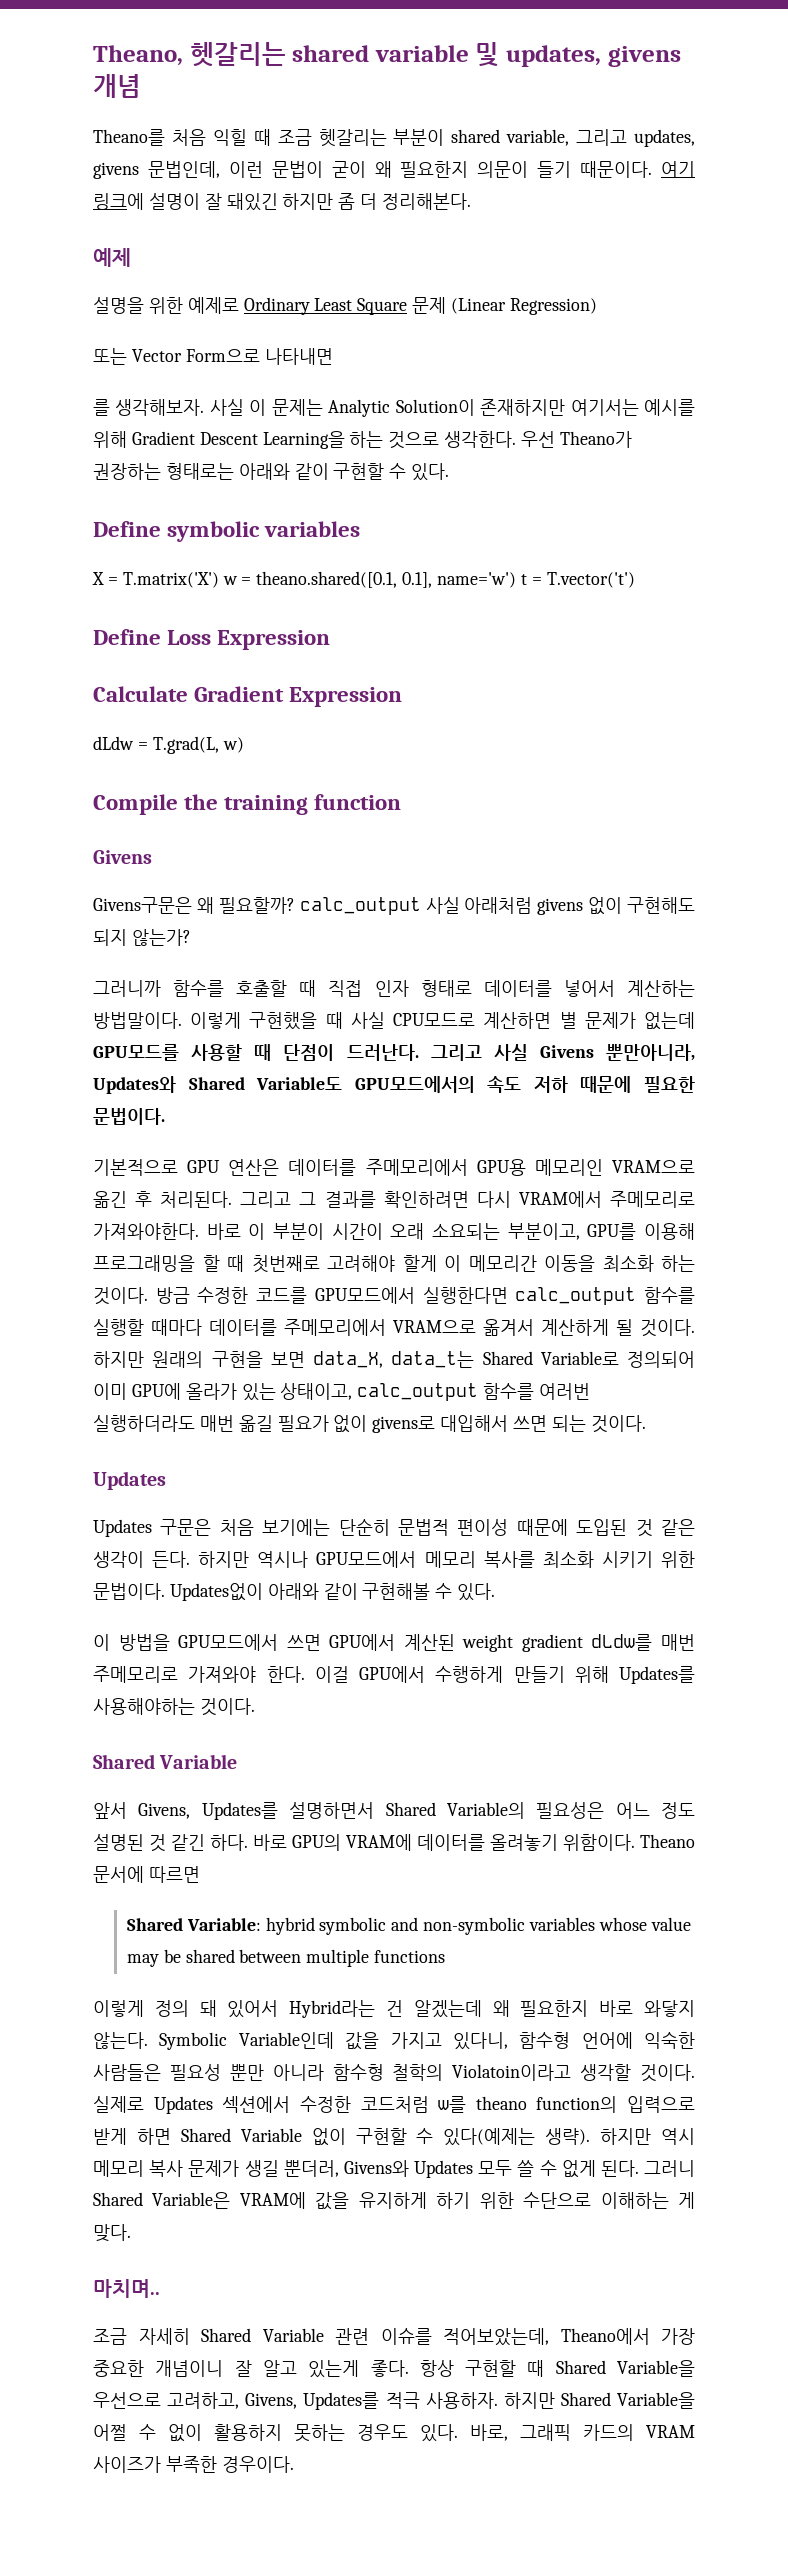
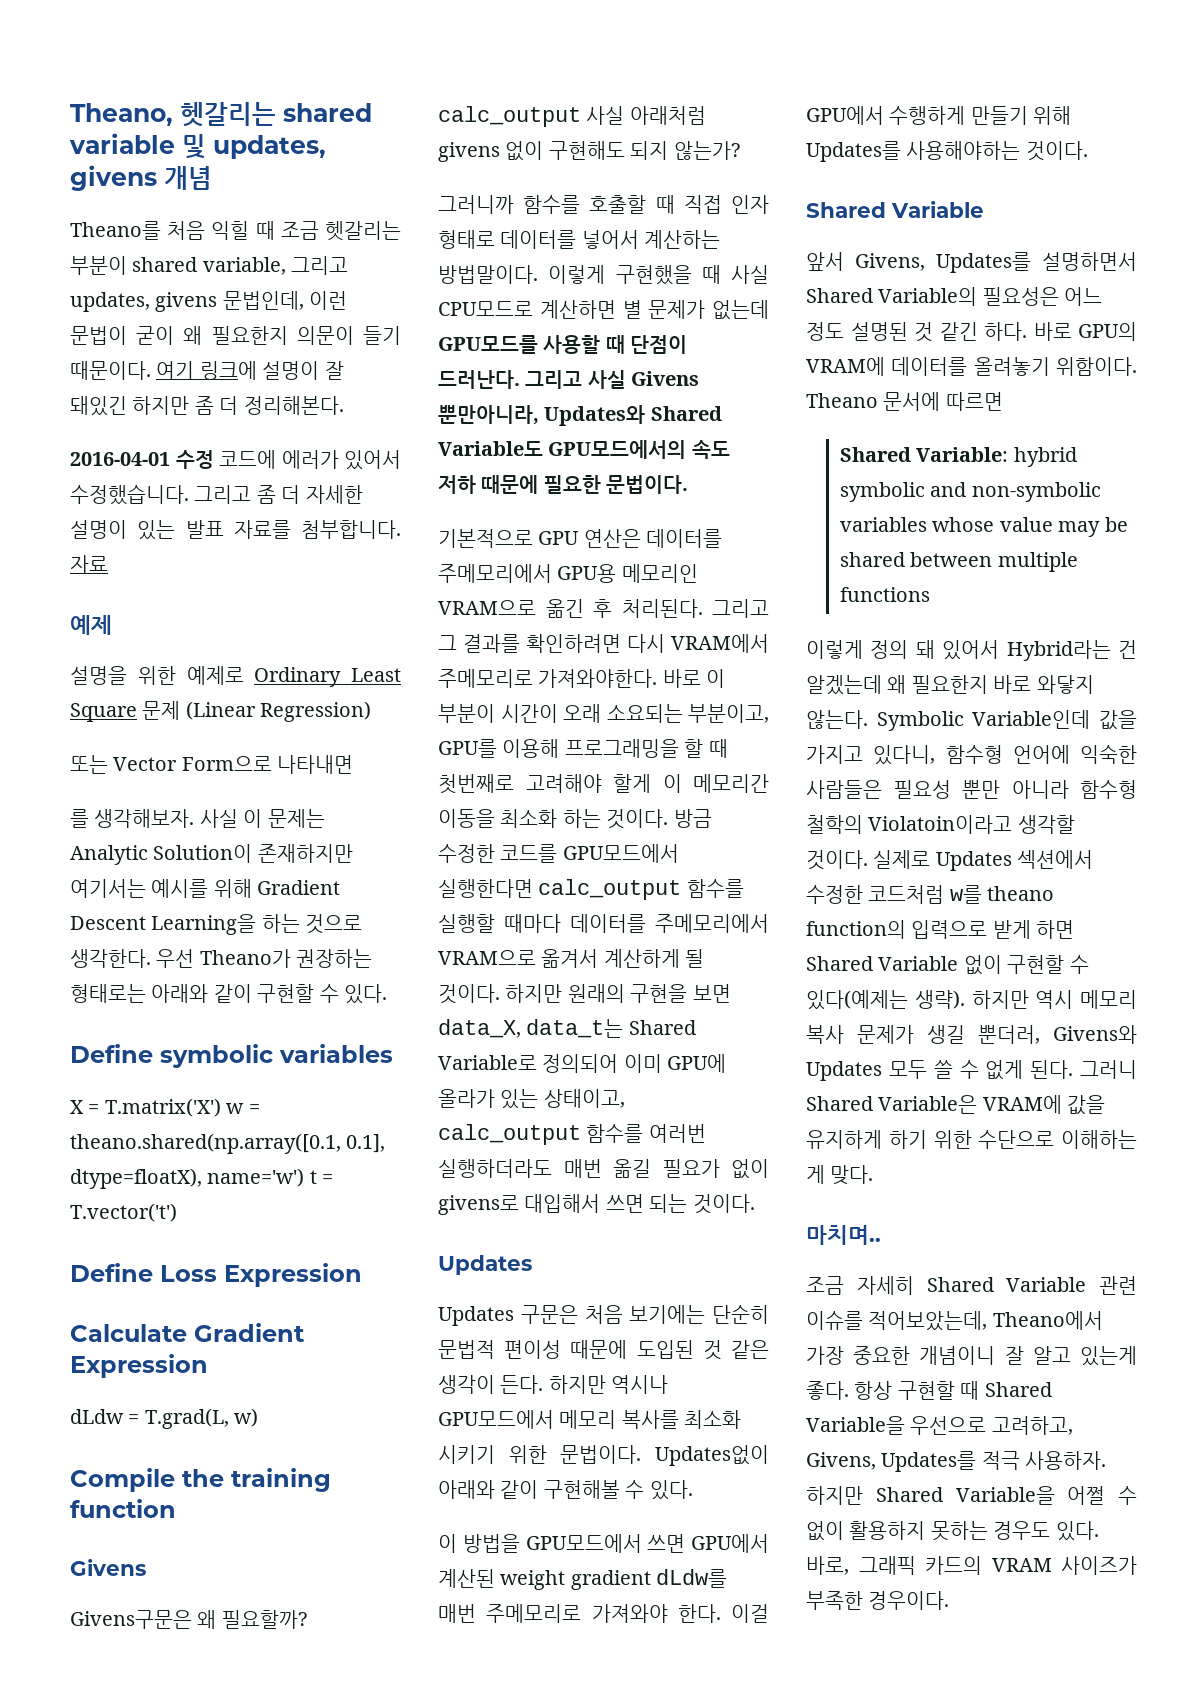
+ 2016-04-01 수정 코드에 에러가 있어서 수정했습니다. 그리고 좀 더 자세한 설명이 있는 발표 자료를 첨부합니다. 자료
- X = T.matrix('X') w = theano.shared([0.1, 0.1], name='w') t = T.vector('t')
+ X = T.matrix('X') w = theano.shared(np.array([0.1, 0.1], dtype=floatX), name='w') t = T.vector('t')

